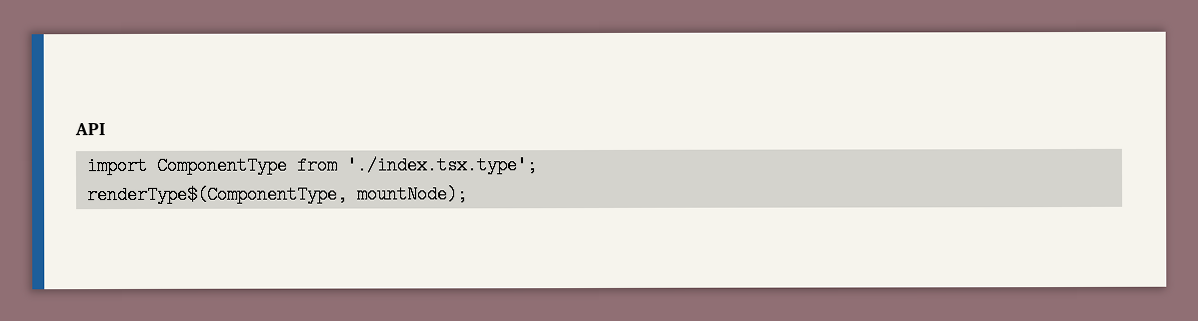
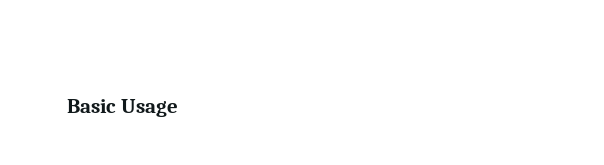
- API
- import ComponentType from './index.tsx.type';
- renderType$(ComponentType, mountNode);
+ Basic Usage

